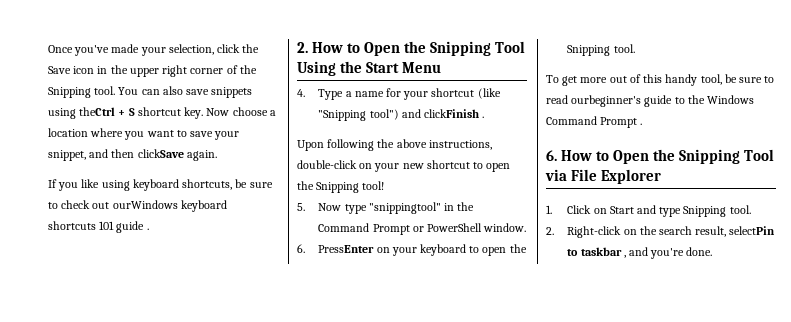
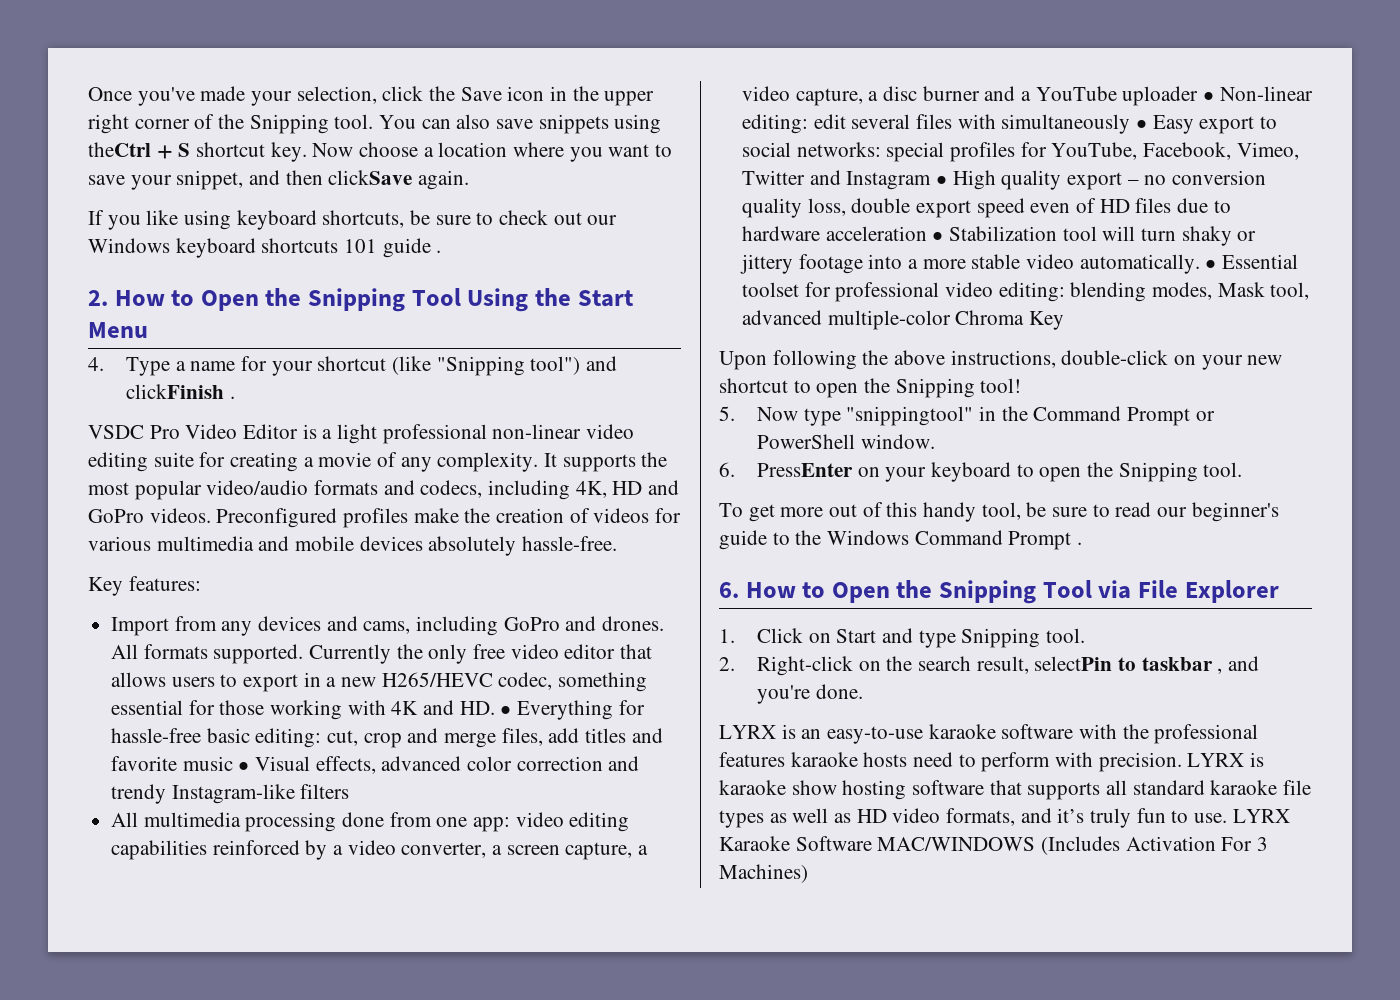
- If you like using keyboard shortcuts, be sure to check out ourWindows keyboard shortcuts 101 guide .
+ If you like using keyboard shortcuts, be sure to check out our Windows keyboard shortcuts 101 guide .
+ VSDC Pro Video Editor is a light professional non-linear video editing suite for creating a movie of any complexity. It supports the most popular video/audio formats and codecs, including 4K, HD and GoPro videos. Preconfigured profiles make the creation of videos for various multimedia and mobile devices absolutely hassle-free.
+ Key features:
+ Import from any devices and cams, including GoPro and drones. All formats supported. Сurrently the only free video editor that allows users to export in a new H265/HEVC codec, something essential for those working with 4K and HD. • Everything for hassle-free basic editing: cut, crop and merge files, add titles and favorite music • Visual effects, advanced color correction and trendy Instagram-like filters
+ All multimedia processing done from one app: video editing capabilities reinforced by a video converter, a screen capture, a video capture, a disc burner and a YouTube uploader • Non-linear editing: edit several files with simultaneously • Easy export to social networks: special profiles for YouTube, Facebook, Vimeo, Twitter and Instagram • High quality export – no conversion quality loss, double export speed even of HD files due to hardware acceleration • Stabilization tool will turn shaky or jittery footage into a more stable video automatically. • Essential toolset for professional video editing: blending modes, Mask tool, advanced multiple-color Chroma Key
- To get more out of this handy tool, be sure to read ourbeginner's guide to the Windows Command Prompt .
+ To get more out of this handy tool, be sure to read our beginner's guide to the Windows Command Prompt .
+ LYRX is an easy-to-use karaoke software with the professional features karaoke hosts need to perform with precision. LYRX is karaoke show hosting software that supports all standard karaoke file types as well as HD video formats, and it’s truly fun to use. LYRX Karaoke Software MAC/WINDOWS (Includes Activation For 3 Machines)

